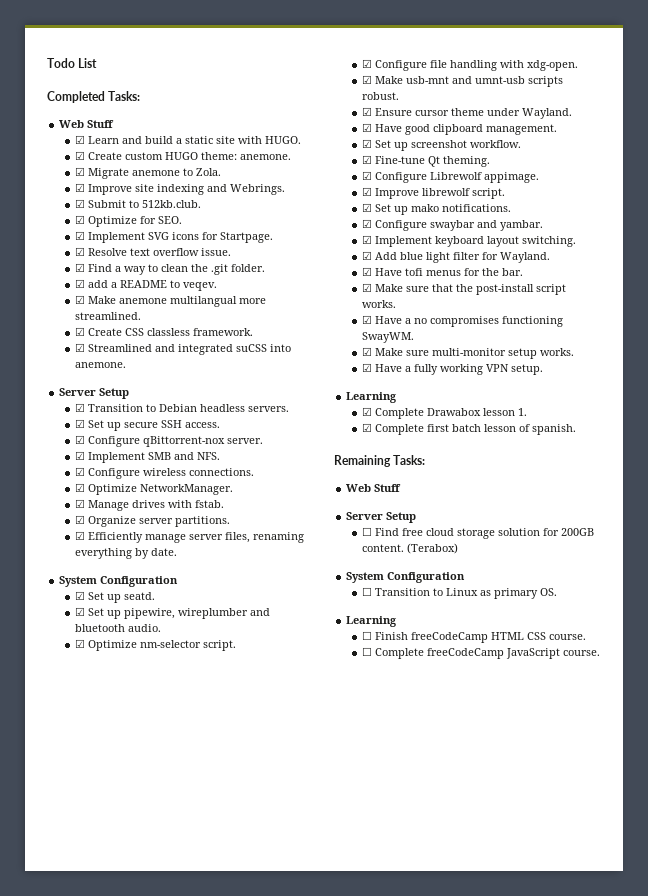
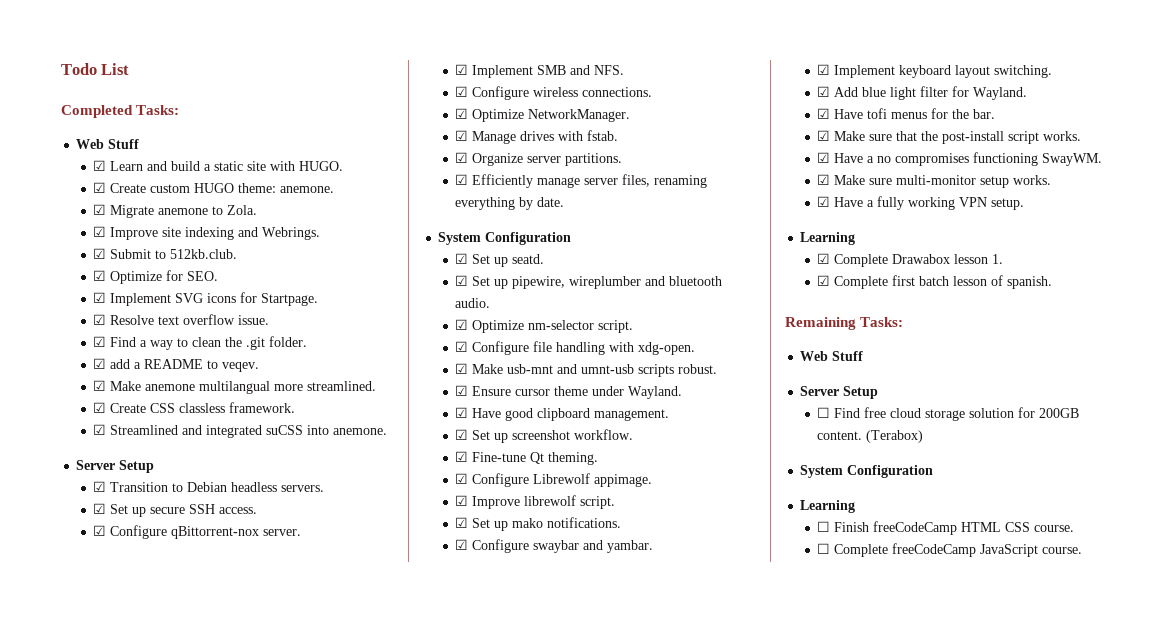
- ☐ Transition to Linux as primary OS.

